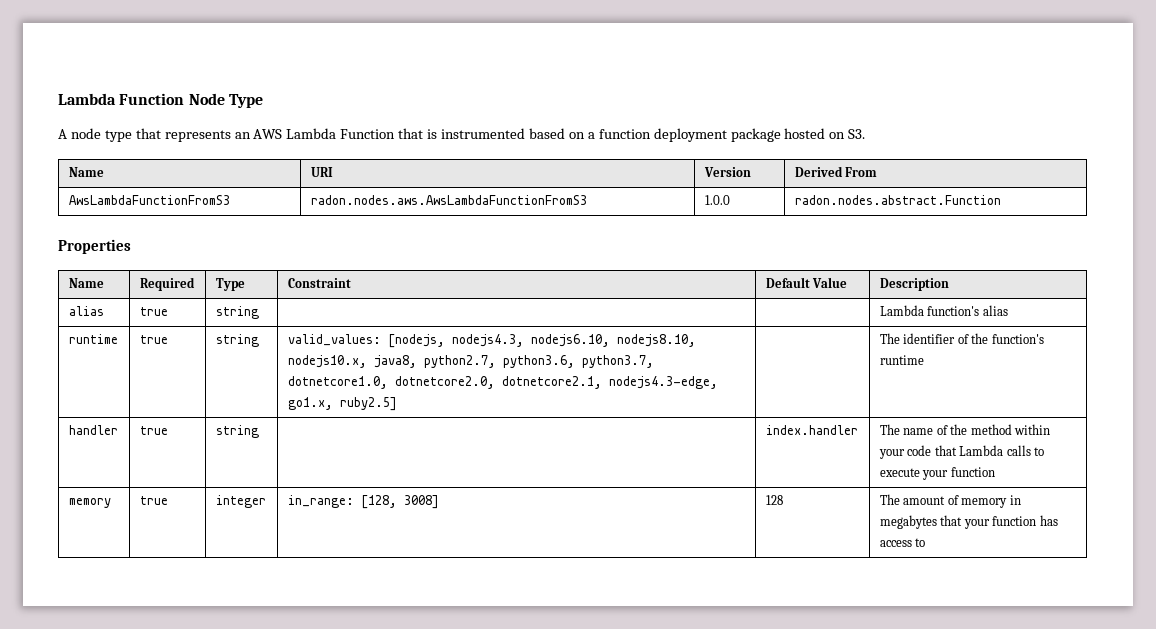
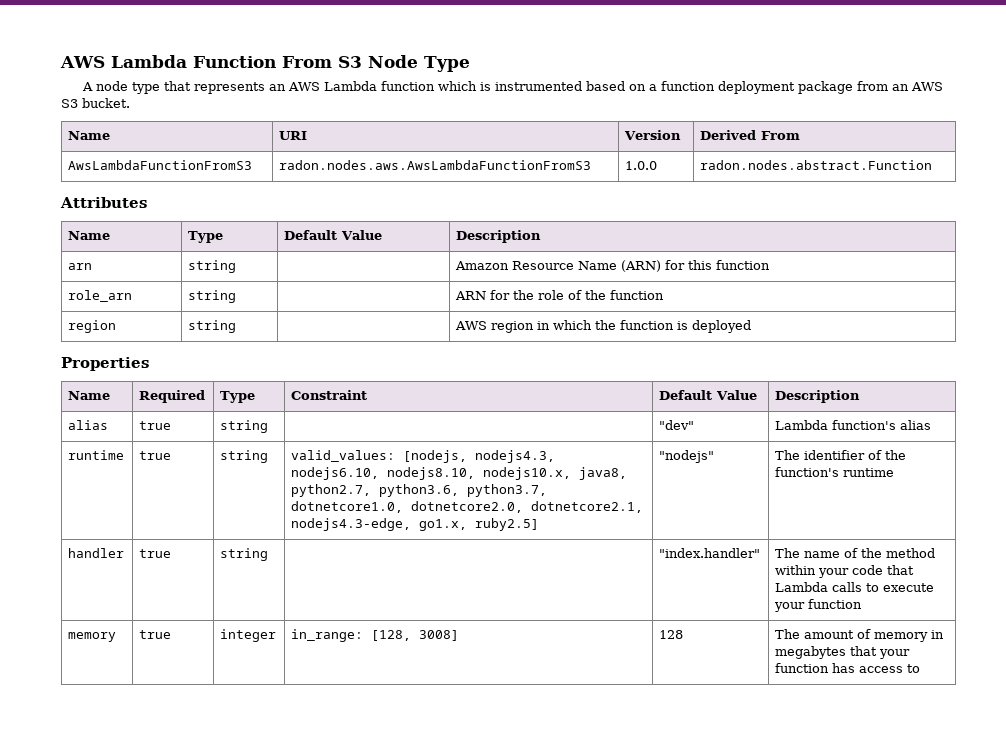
- Lambda Function Node Type
+ AWS Lambda Function From S3 Node Type
- A node type that represents an AWS Lambda Function that is instrumented based on a function deployment package hosted on S3.
+ A node type that represents an AWS Lambda function which is instrumented based on a function deployment package from an AWS S3 bucket.
+ Attributes
+ Name | Type | Default Value | Description
+ arn | string | | Amazon Resource Name (ARN) for this function
+ role_arn | string | | ARN for the role of the function
+ region | string | | AWS region in which the function is deployed
- alias | true | string | | | Lambda function's alias
+ alias | true | string | | "dev" | Lambda function's alias
- runtime | true | string | valid_values: [nodejs, nodejs4.3, nodejs6.10, nodejs8.10, nodejs10.x, java8, python2.7, python3.6, python3.7, dotnetcore1.0, dotnetcore2.0, dotnetcore2.1, nodejs4.3-edge, go1.x, ruby2.5] | | The identifier of the function's runtime
+ runtime | true | string | valid_values: [nodejs, nodejs4.3, nodejs6.10, nodejs8.10, nodejs10.x, java8, python2.7, python3.6, python3.7, dotnetcore1.0, dotnetcore2.0, dotnetcore2.1, nodejs4.3-edge, go1.x, ruby2.5] | "nodejs" | The identifier of the function's runtime
- handler | true | string | | index.handler | The name of the method within your code that Lambda calls to execute your function
+ handler | true | string | | "index.handler" | The name of the method within your code that Lambda calls to execute your function

